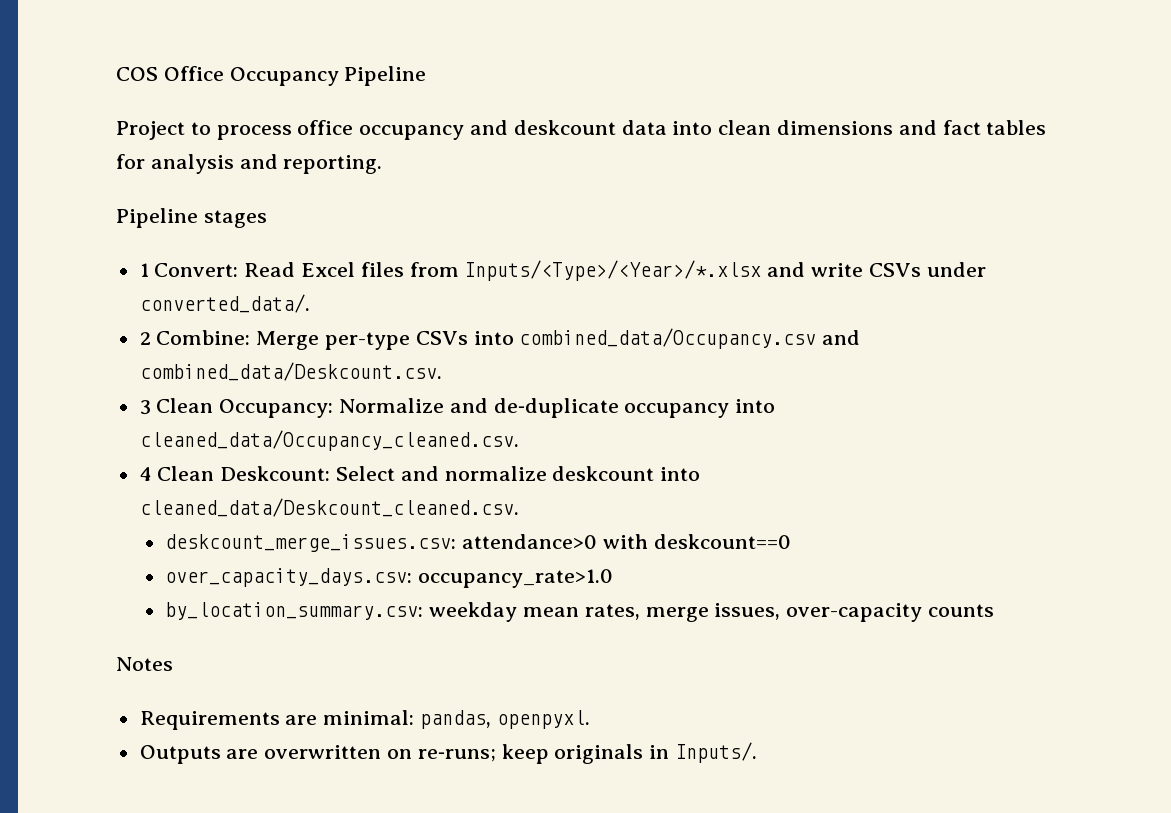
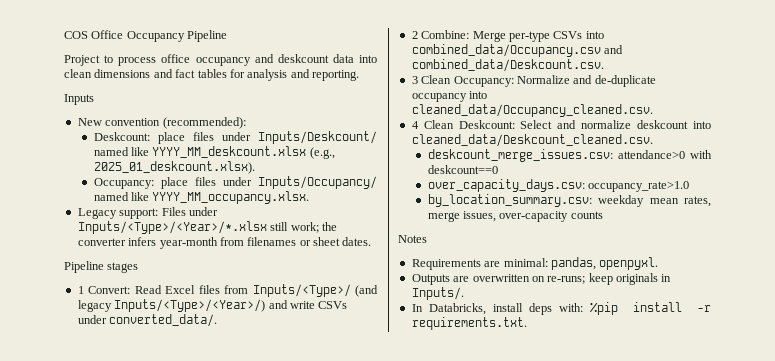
+ Inputs
+ New convention (recommended):
+ Deskcount: place files under Inputs/Deskcount/ named like YYYY_MM_deskcount.xlsx (e.g., 2025_01_deskcount.xlsx).
+ Occupancy: place files under Inputs/Occupancy/ named like YYYY_MM_occupancy.xlsx.
+ Legacy support: Files under Inputs/<Type>/<Year>/*.xlsx still work; the converter infers year-month from filenames or sheet dates.
- 1 Convert: Read Excel files from Inputs/<Type>/<Year>/*.xlsx and write CSVs under converted_data/.
+ 1 Convert: Read Excel files from Inputs/<Type>/ (and legacy Inputs/<Type>/<Year>/) and write CSVs under converted_data/.
+ In Databricks, install deps with: %pip install -r requirements.txt.

